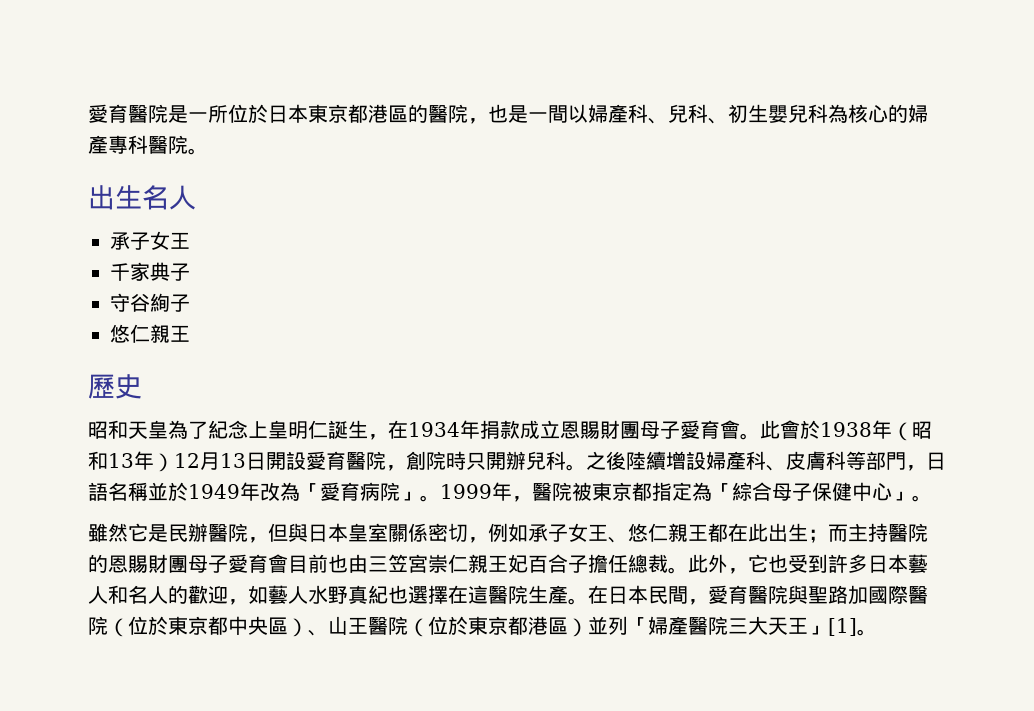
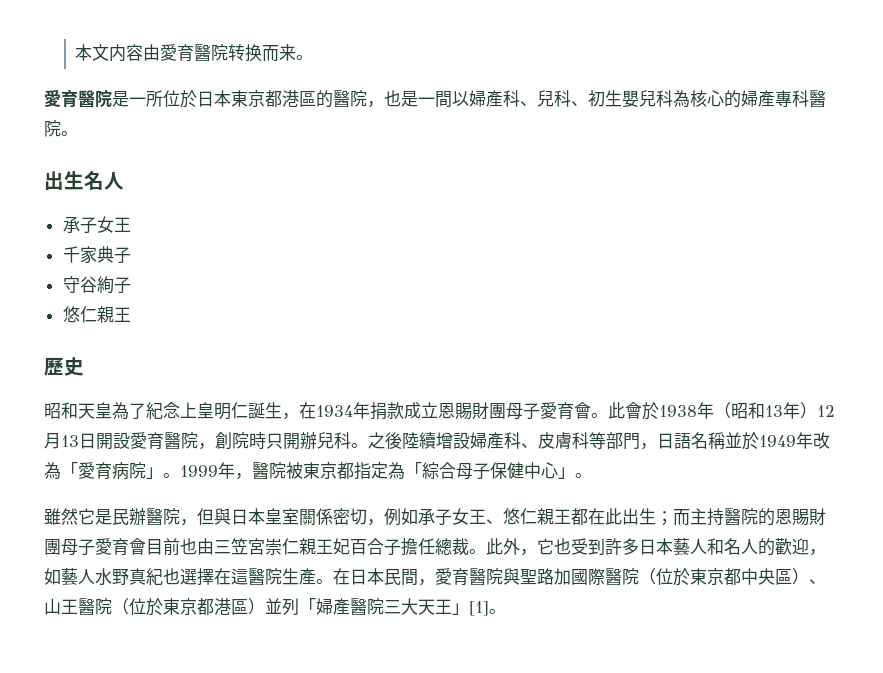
+ 本文内容由愛育醫院转换而来。

